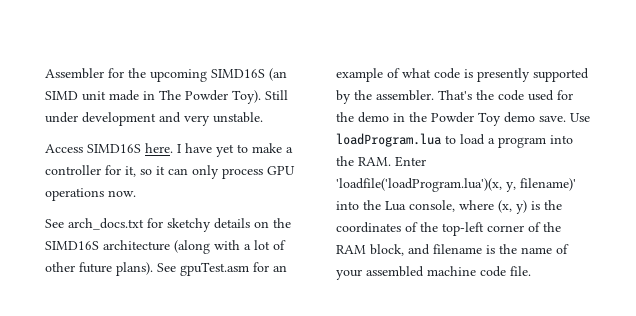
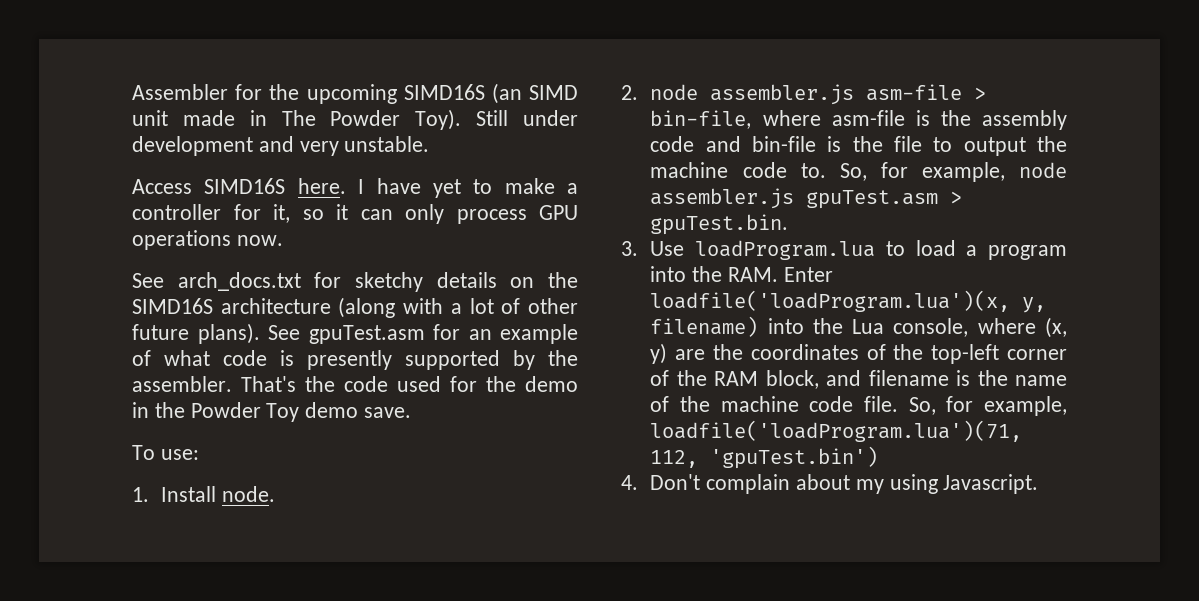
- That's the code used for the demo in the Powder Toy demo save. Use loadProgram.lua to load a program into the RAM. Enter 'loadfile('loadProgram.lua')(x, y, filename)' into the Lua console, where (x, y) is the coordinates of the top-left corner of the RAM block, and filename is the name of your assembled machine code file.
+ That's the code used for the demo in the Powder Toy demo save.
+ To use:
+ 1. Install node.
+ 2. node assembler.js asm-file > bin-file, where asm-file is the assembly code and bin-file is the file to output the machine code to. So, for example, node assembler.js gpuTest.asm > gpuTest.bin.
+ 3. Use loadProgram.lua to load a program into the RAM. Enter loadfile('loadProgram.lua')(x, y, filename) into the Lua console, where (x, y) are the coordinates of the top-left corner of the RAM block, and filename is the name of the machine code file.
+ So, for example, loadfile('loadProgram.lua')(71, 112, 'gpuTest.bin')
+ 4. Don't complain about my using Javascript.

